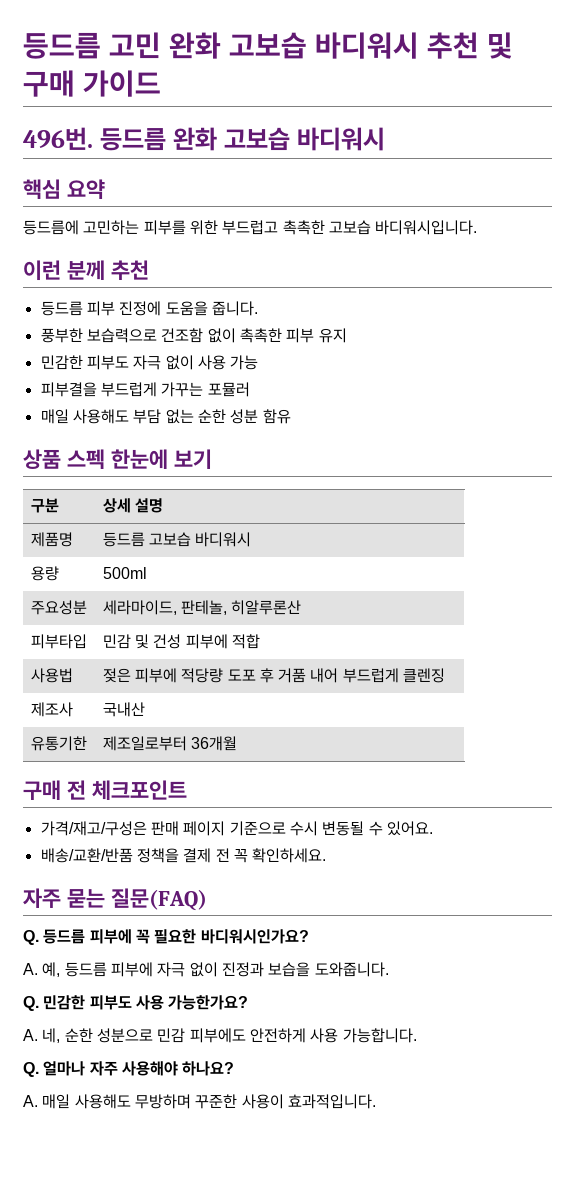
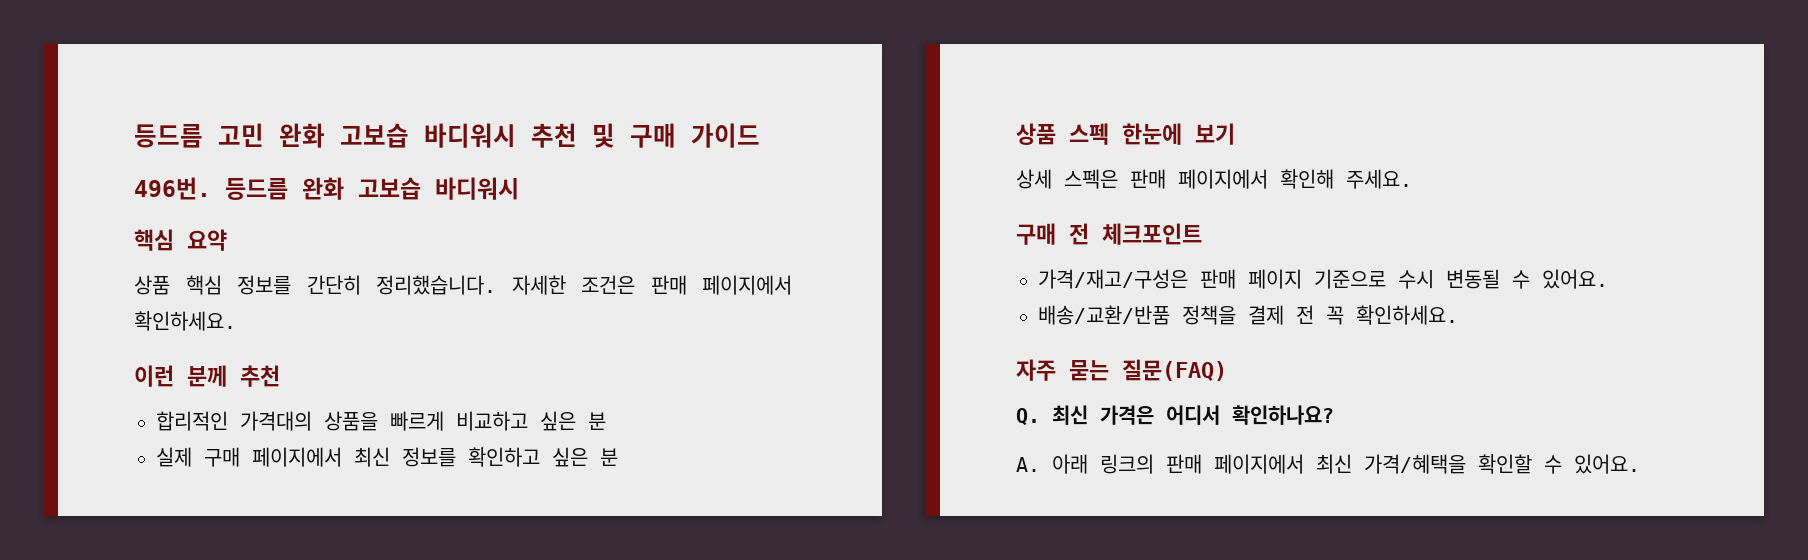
- 등드름에 고민하는 피부를 위한 부드럽고 촉촉한 고보습 바디워시입니다.
+ 상품 핵심 정보를 간단히 정리했습니다. 자세한 조건은 판매 페이지에서 확인하세요.
  이런 분께 추천
- 등드름 피부 진정에 도움을 줍니다.
- 풍부한 보습력으로 건조함 없이 촉촉한 피부 유지
- 민감한 피부도 자극 없이 사용 가능
- 피부결을 부드럽게 가꾸는 포뮬러
- 매일 사용해도 부담 없는 순한 성분 함유
+ 합리적인 가격대의 상품을 빠르게 비교하고 싶은 분
+ 실제 구매 페이지에서 최신 정보를 확인하고 싶은 분
  상품 스펙 한눈에 보기
- 구분 | 상세 설명
- 제품명 | 등드름 고보습 바디워시
- 용량 | 500ml
- 주요성분 | 세라마이드, 판테놀, 히알루론산
- 피부타입 | 민감 및 건성 피부에 적합
- 사용법 | 젖은 피부에 적당량 도포 후 거품 내어 부드럽게 클렌징
- 제조사 | 국내산
- 유통기한 | 제조일로부터 36개월
+ 상세 스펙은 판매 페이지에서 확인해 주세요.
- Q. 등드름 피부에 꼭 필요한 바디워시인가요?
- A. 예, 등드름 피부에 자극 없이 진정과 보습을 도와줍니다.
- Q. 민감한 피부도 사용 가능한가요?
- A. 네, 순한 성분으로 민감 피부에도 안전하게 사용 가능합니다.
- Q. 얼마나 자주 사용해야 하나요?
- A. 매일 사용해도 무방하며 꾸준한 사용이 효과적입니다.
+ Q. 최신 가격은 어디서 확인하나요?
+ A. 아래 링크의 판매 페이지에서 최신 가격/혜택을 확인할 수 있어요.

